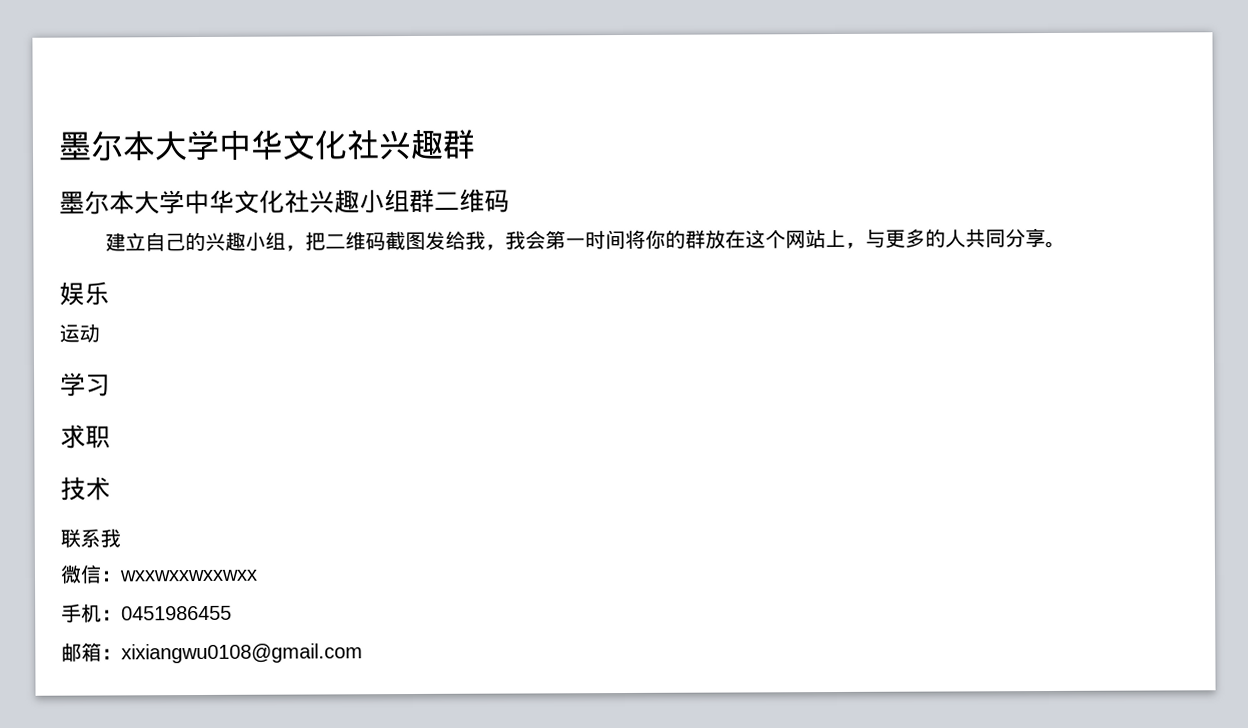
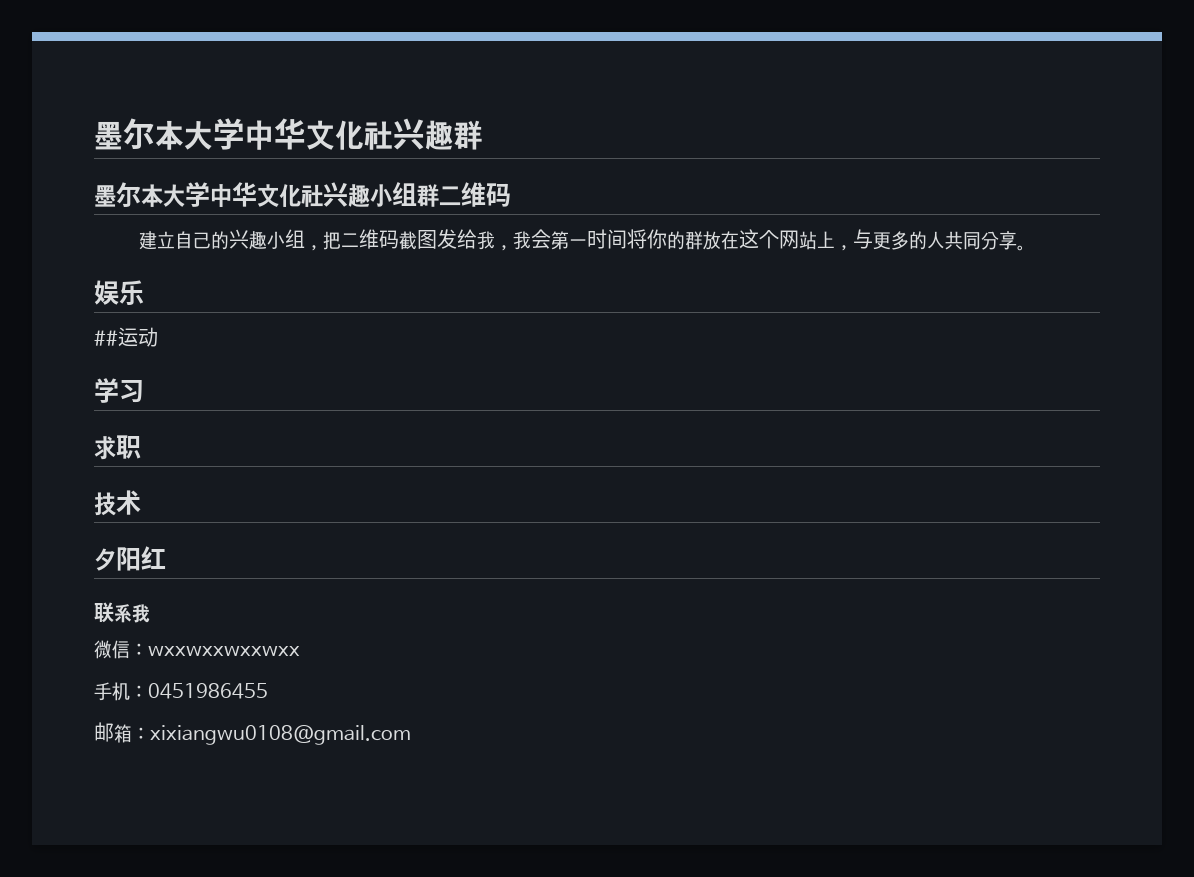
- 运动
+ ##运动
+ 夕阳红

